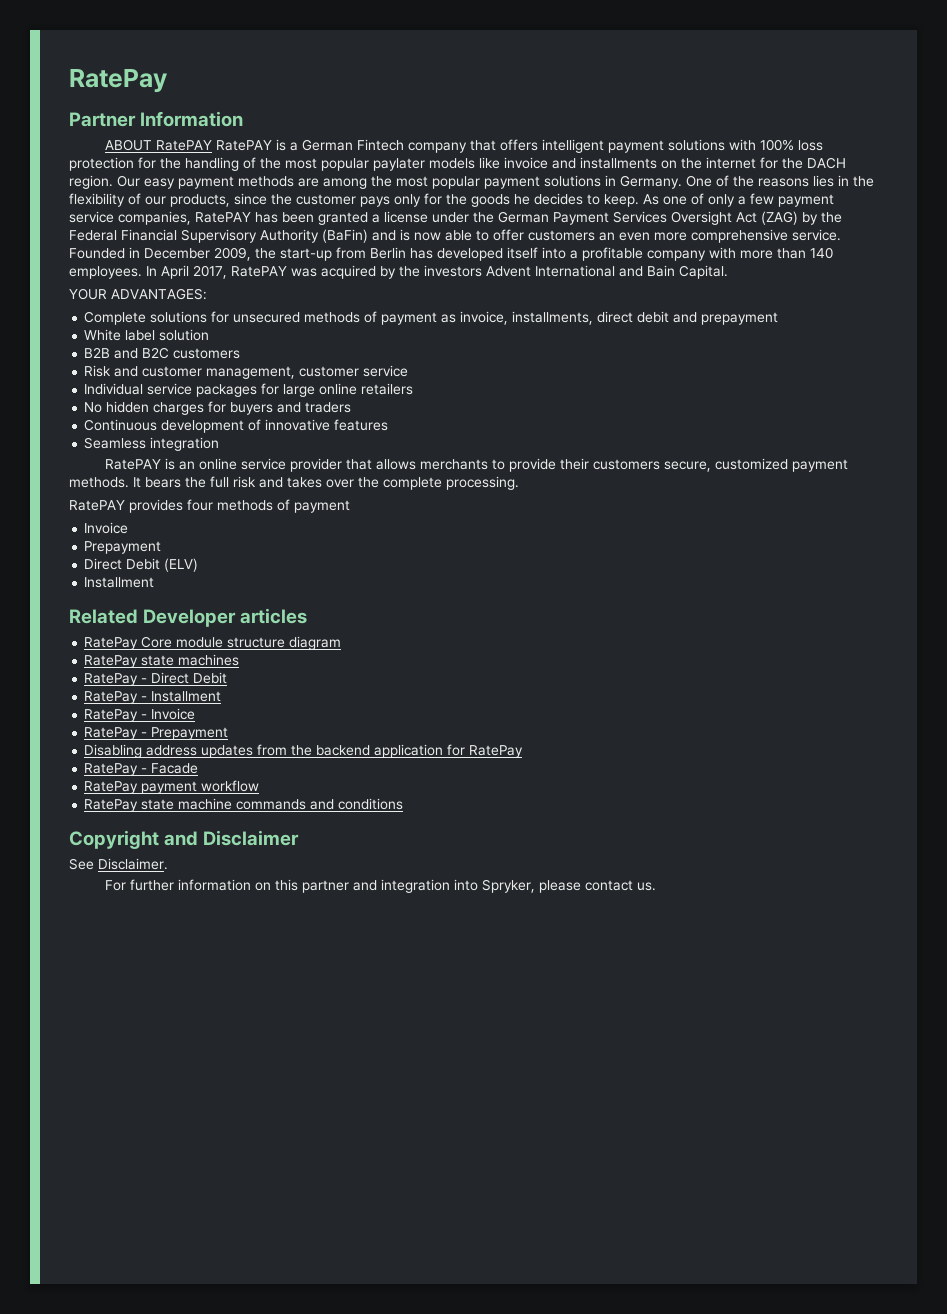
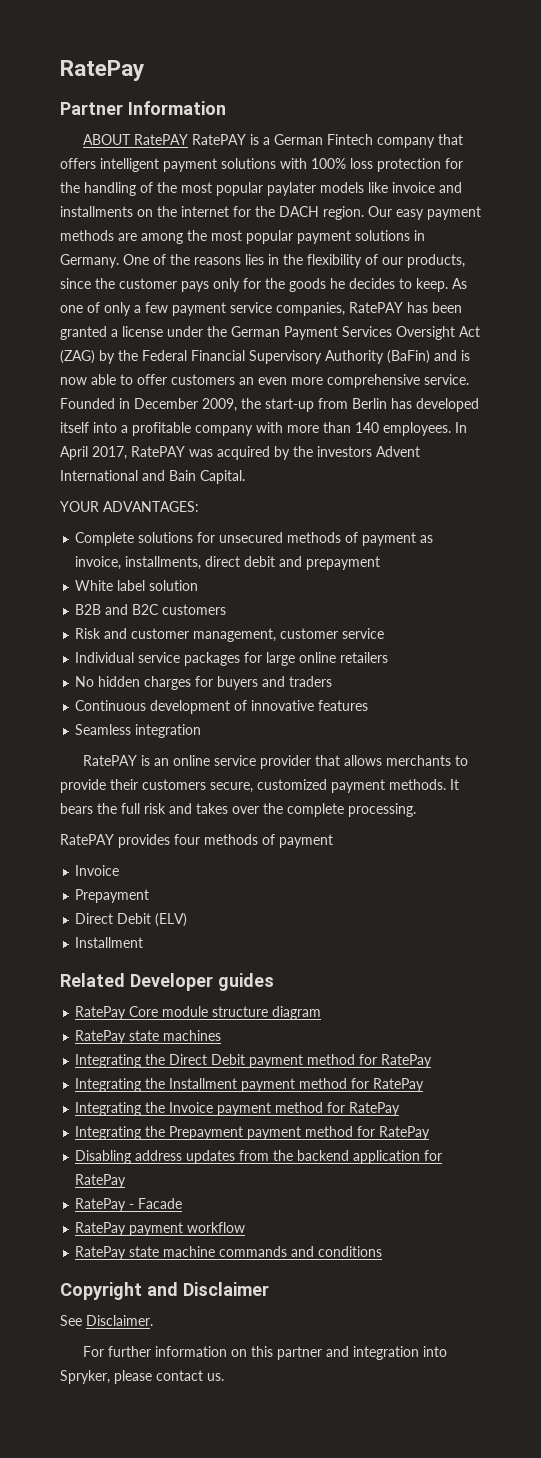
- Related Developer articles
+ Related Developer guides
- RatePay - Direct Debit
- RatePay - Installment
- RatePay - Invoice
- RatePay - Prepayment
+ Integrating the Direct Debit payment method for RatePay
+ Integrating the Installment payment method for RatePay
+ Integrating the Invoice payment method for RatePay
+ Integrating the Prepayment payment method for RatePay

